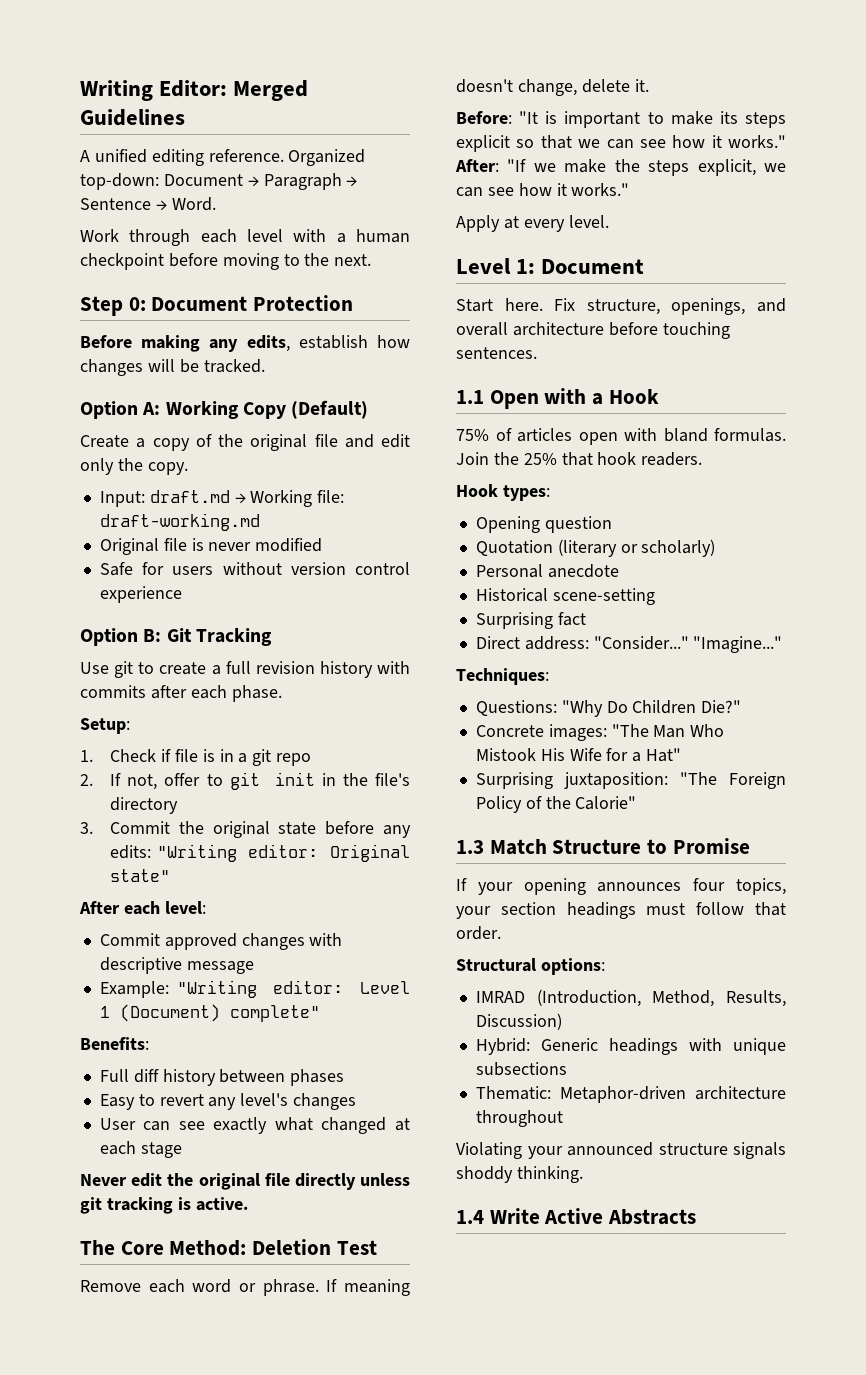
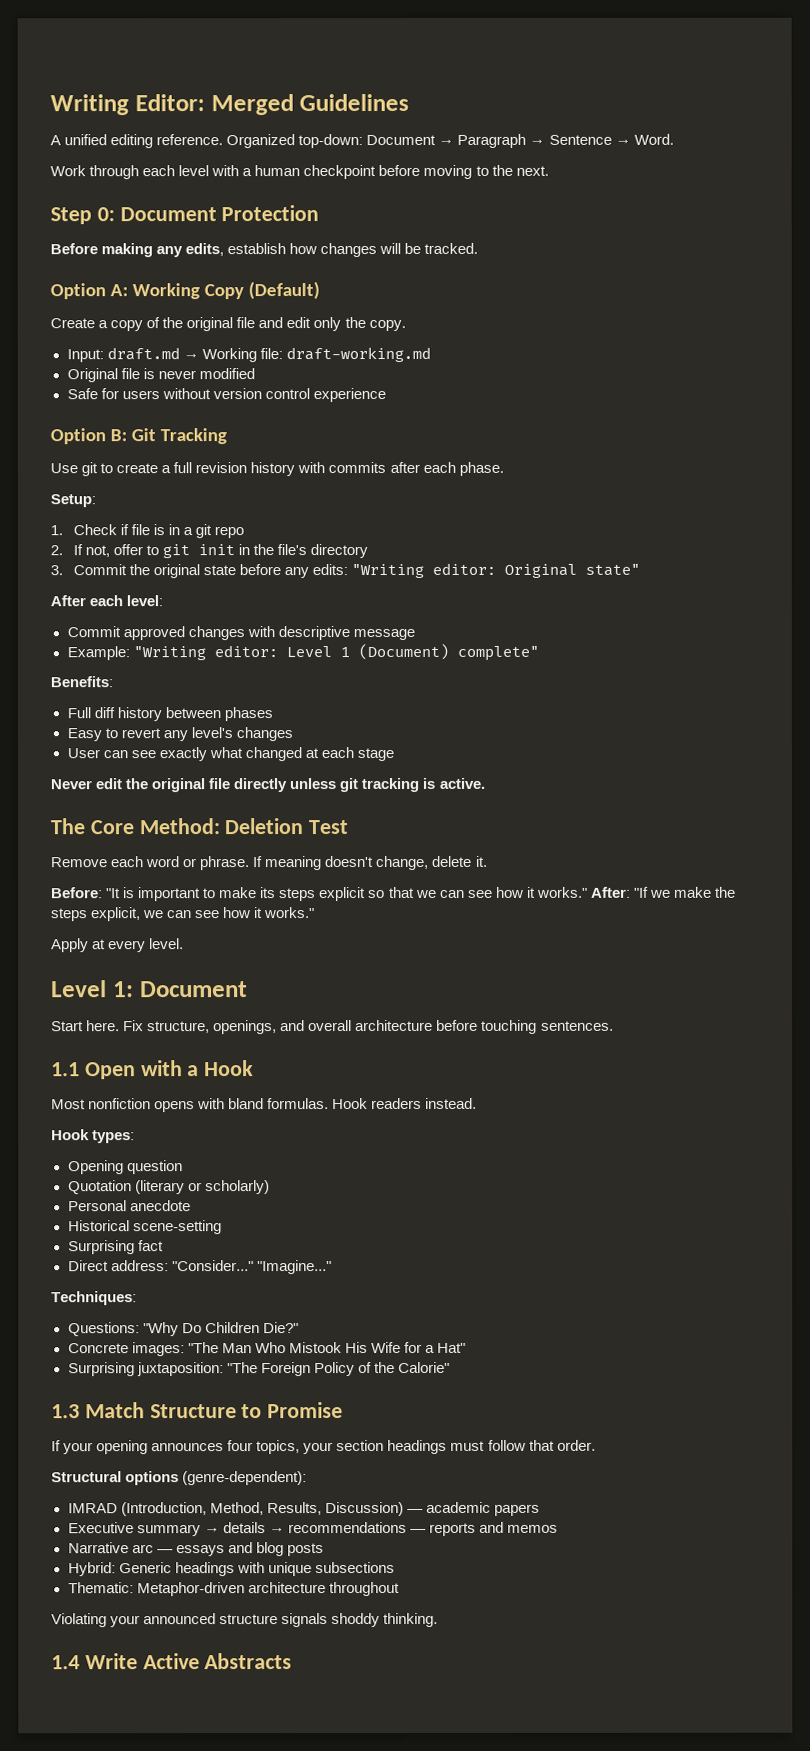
- 75% of articles open with bland formulas. Join the 25% that hook readers.
+ Most nonfiction opens with bland formulas. Hook readers instead.
- Structural options:
+ Structural options (genre-dependent):
- IMRAD (Introduction, Method, Results, Discussion)
+ IMRAD (Introduction, Method, Results, Discussion) — academic papers
+ Executive summary → details → recommendations — reports and memos
+ Narrative arc — essays and blog posts

